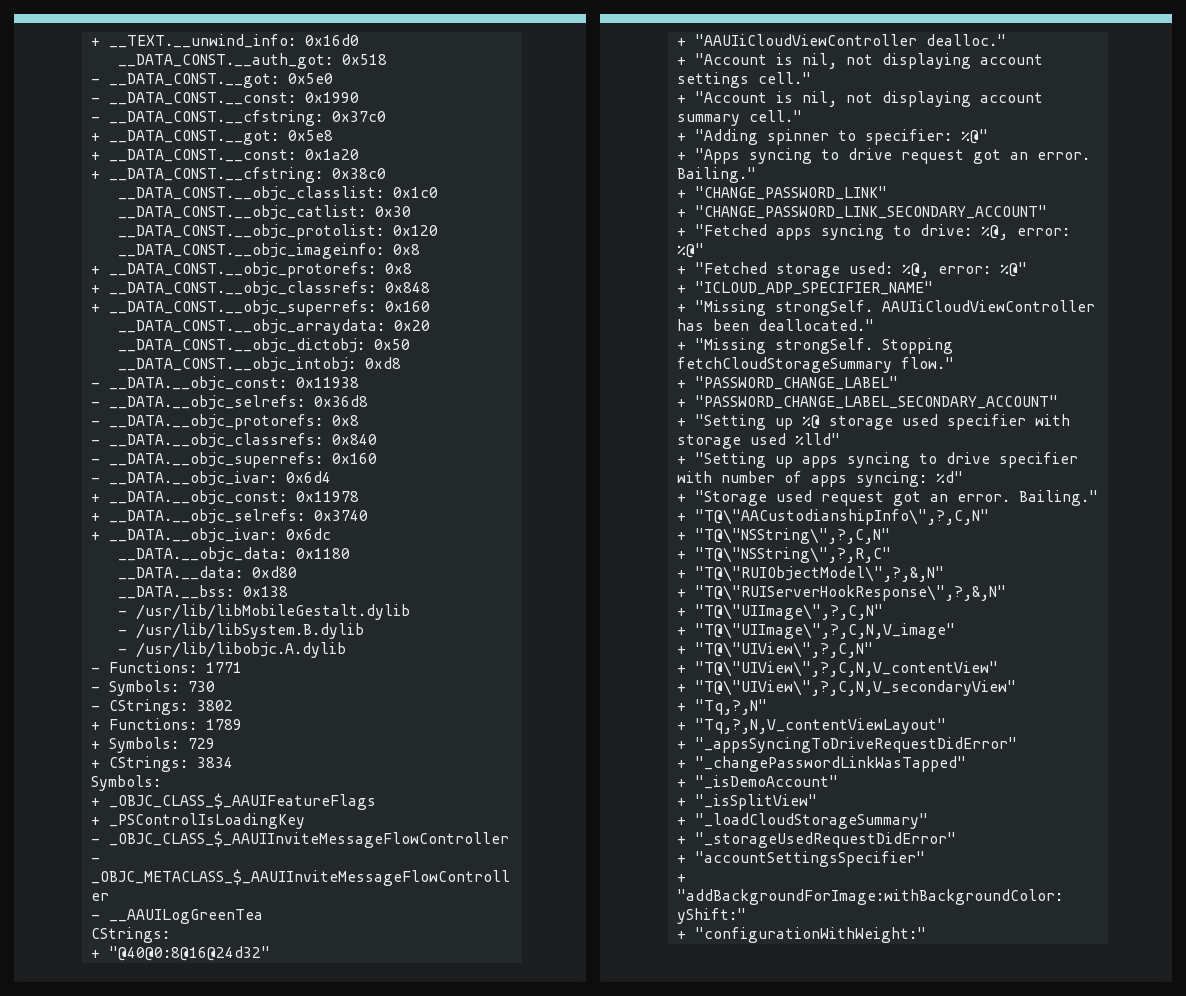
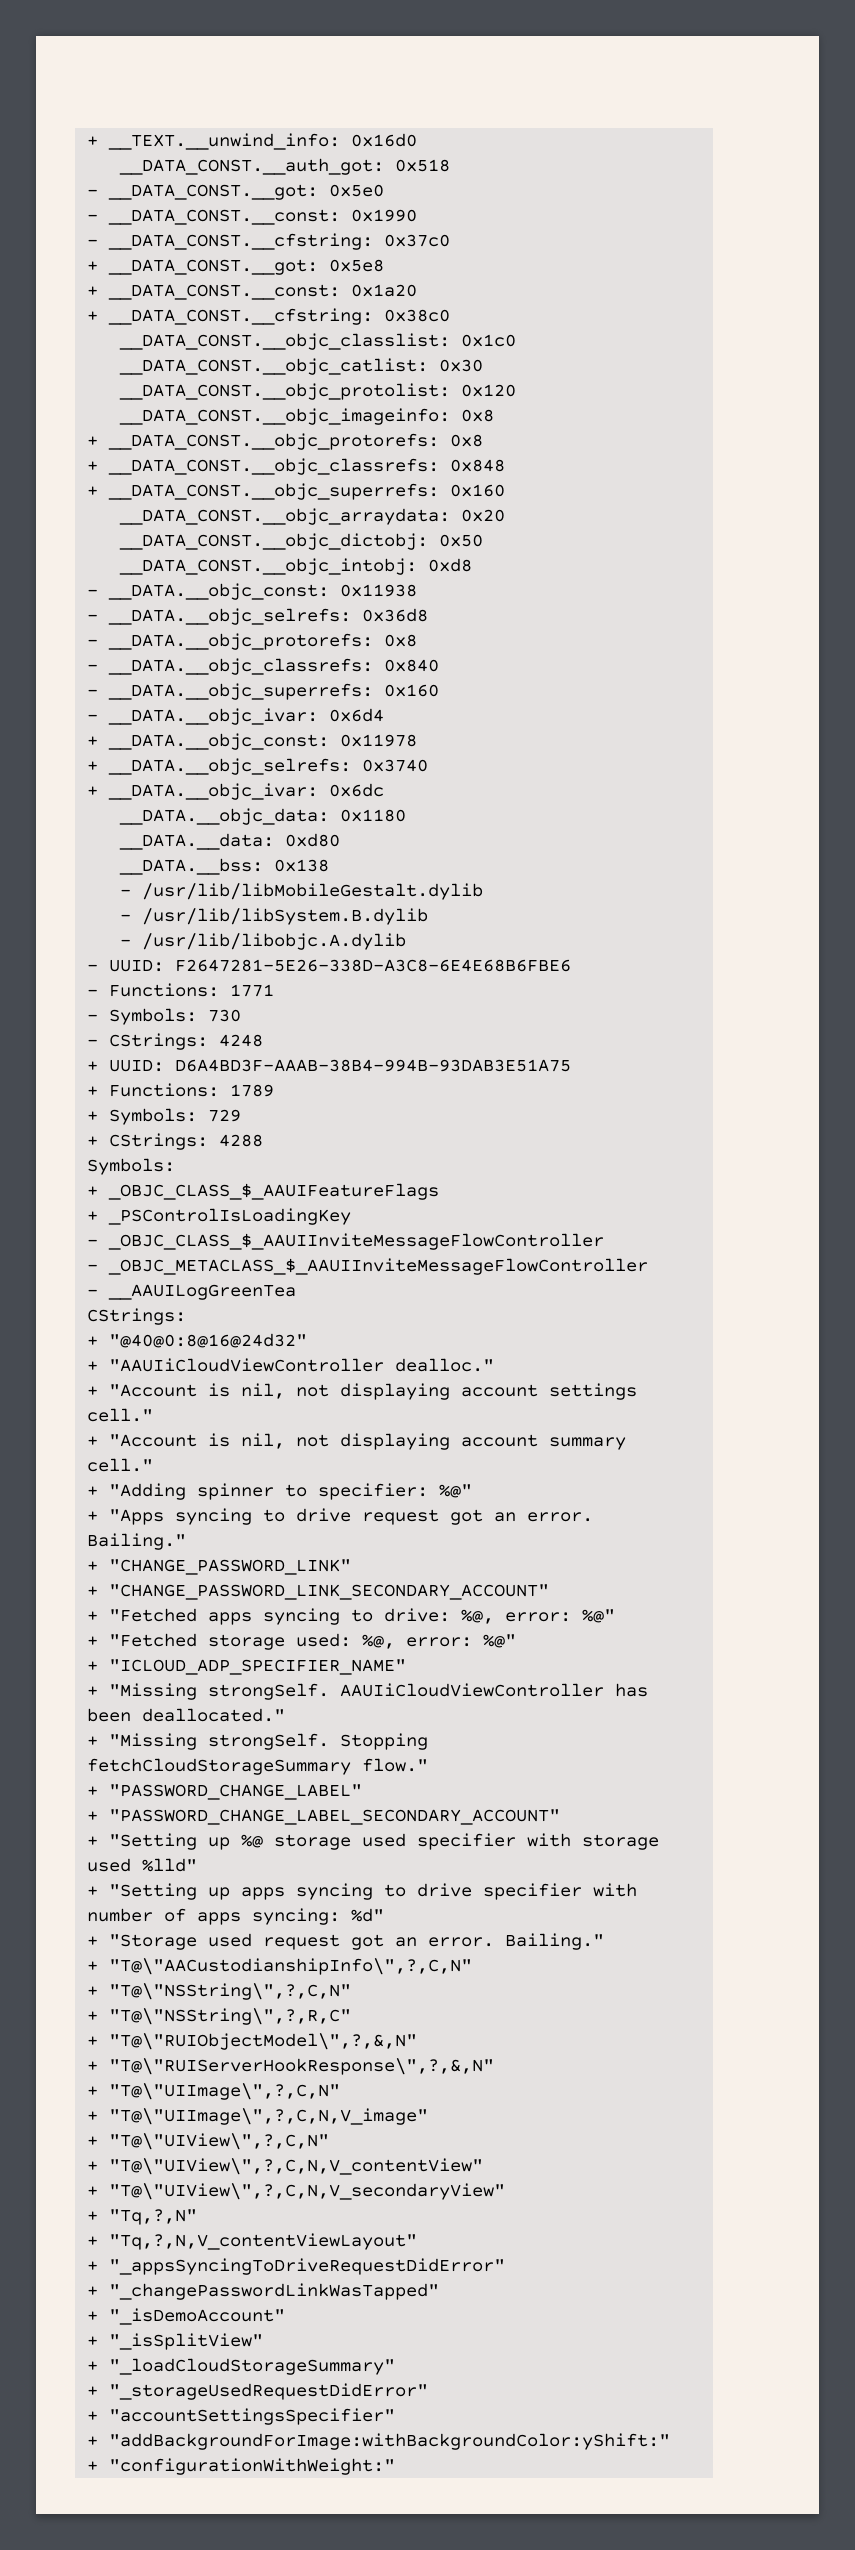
+ - UUID: F2647281-5E26-338D-A3C8-6E4E68B6FBE6
- - CStrings: 3802
+ - CStrings: 4248
+ + UUID: D6A4BD3F-AAAB-38B4-994B-93DAB3E51A75
- + CStrings: 3834
+ + CStrings: 4288

